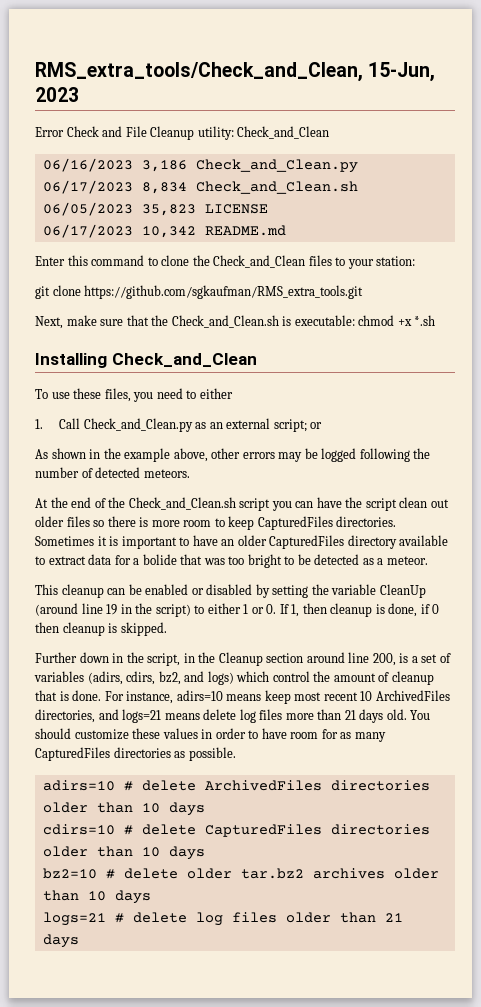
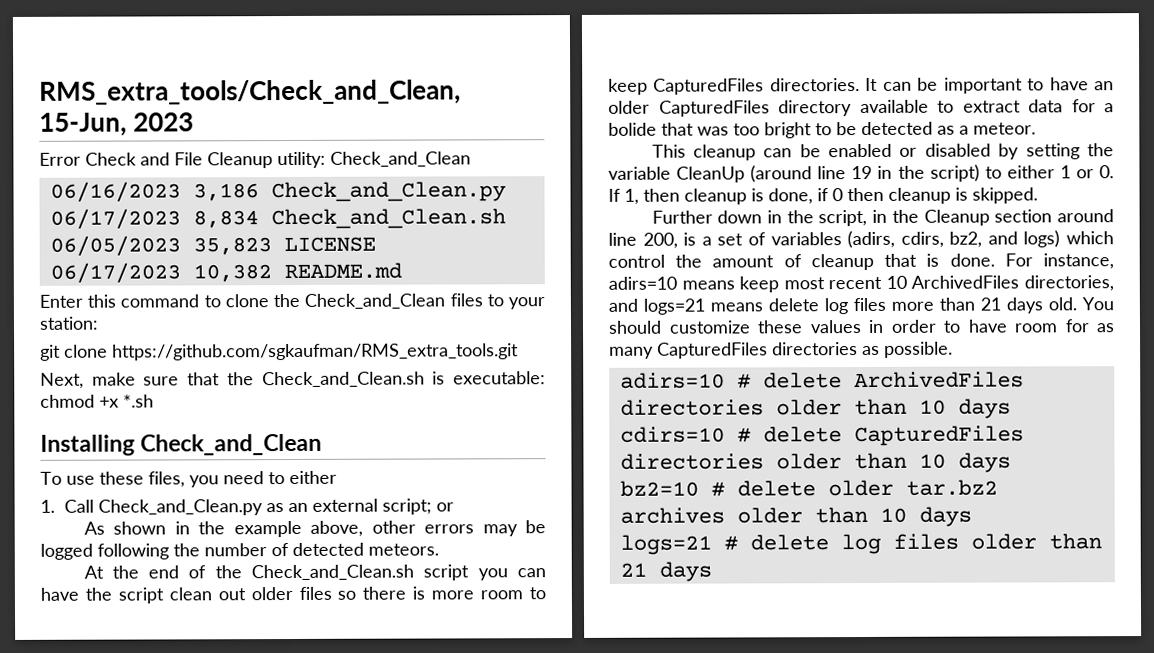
- 06/17/2023 10,342 README.md
+ 06/17/2023 10,382 README.md
- Sometimes it is important to have an older CapturedFiles directory available to extract data for a bolide that was too bright to be detected as a meteor.
+ It can be important to have an older CapturedFiles directory available to extract data for a bolide that was too bright to be detected as a meteor.

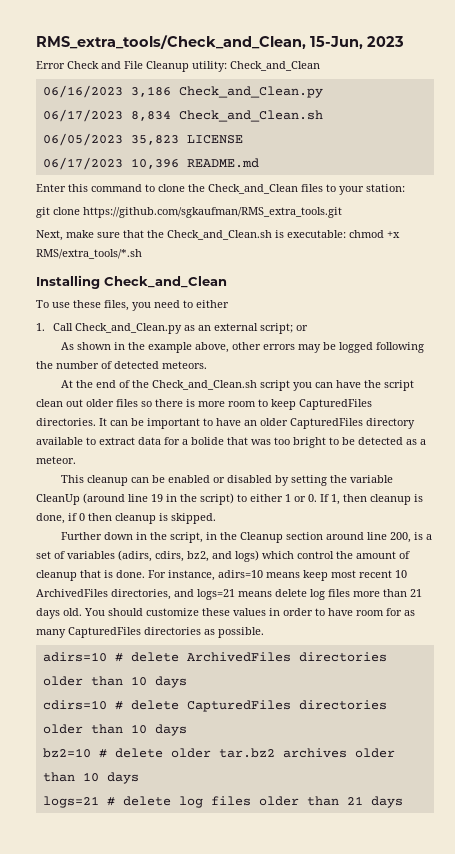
- 06/17/2023 10,382 README.md
+ 06/17/2023 10,396 README.md
- Next, make sure that the Check_and_Clean.sh is executable: chmod +x *.sh
+ Next, make sure that the Check_and_Clean.sh is executable: chmod +x RMS/extra_tools/*.sh

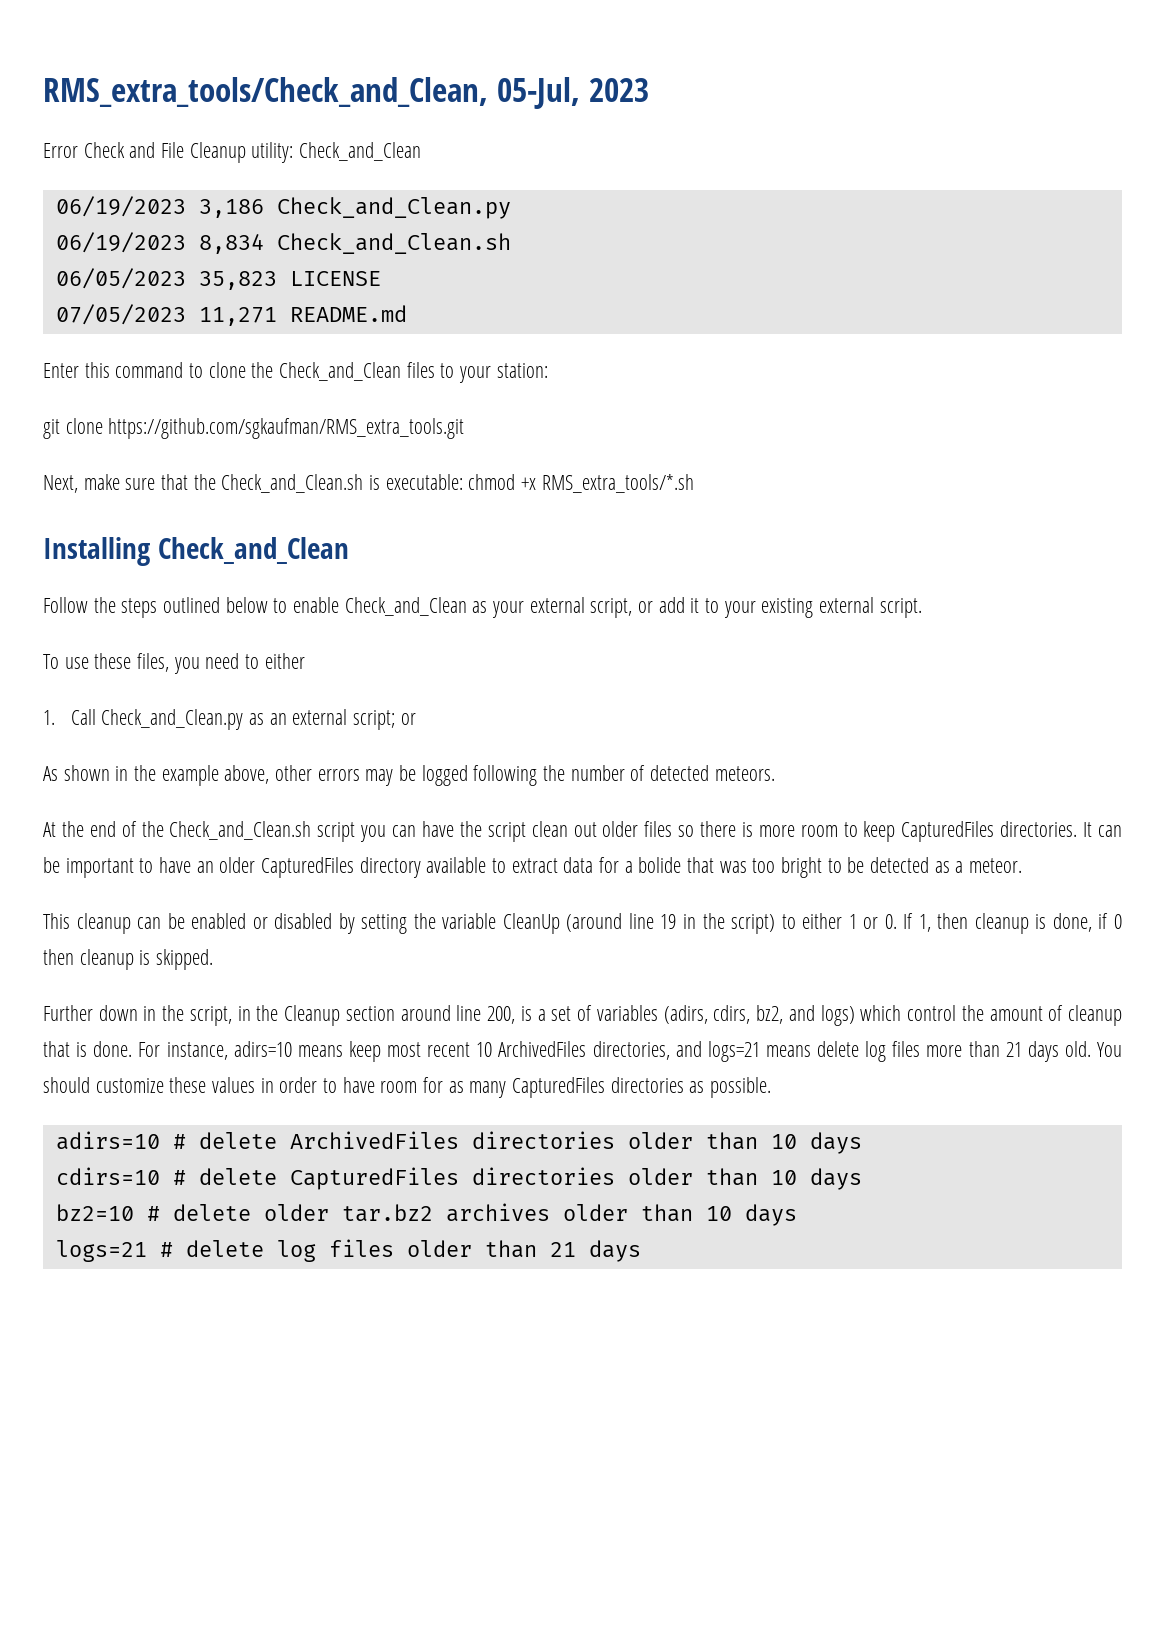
- RMS_extra_tools/Check_and_Clean, 15-Jun, 2023
+ RMS_extra_tools/Check_and_Clean, 05-Jul, 2023
- 06/16/2023 3,186 Check_and_Clean.py
+ 06/19/2023 3,186 Check_and_Clean.py
- 06/17/2023 8,834 Check_and_Clean.sh
+ 06/19/2023 8,834 Check_and_Clean.sh
- 06/17/2023 10,396 README.md
+ 07/05/2023 11,271 README.md
- Next, make sure that the Check_and_Clean.sh is executable: chmod +x RMS/extra_tools/*.sh
+ Next, make sure that the Check_and_Clean.sh is executable: chmod +x RMS_extra_tools/*.sh
+ Follow the steps outlined below to enable Check_and_Clean as your external script, or add it to your existing external script.

